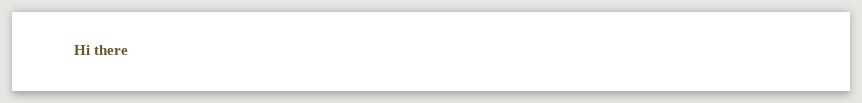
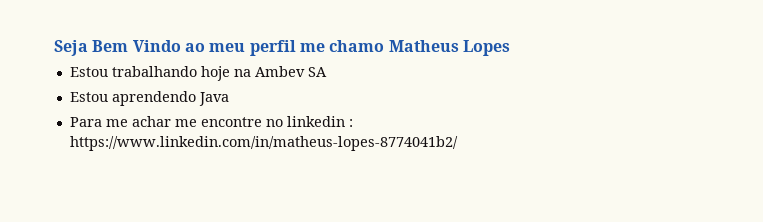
- Hi there
+ Seja Bem Vindo ao meu perfil me chamo Matheus Lopes
+ Estou trabalhando hoje na Ambev SA
+ Estou aprendendo Java
+ Para me achar me encontre no linkedin : https://www.linkedin.com/in/matheus-lopes-8774041b2/

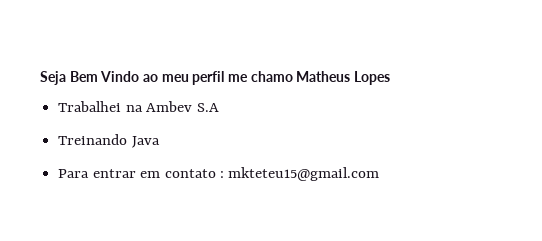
- Estou trabalhando hoje na Ambev SA
- Estou aprendendo Java
- Para me achar me encontre no linkedin : https://www.linkedin.com/in/matheus-lopes-8774041b2/
+ Trabalhei na Ambev S.A
+ Treinando Java
+ Para entrar em contato : mkteteu15@gmail.com

